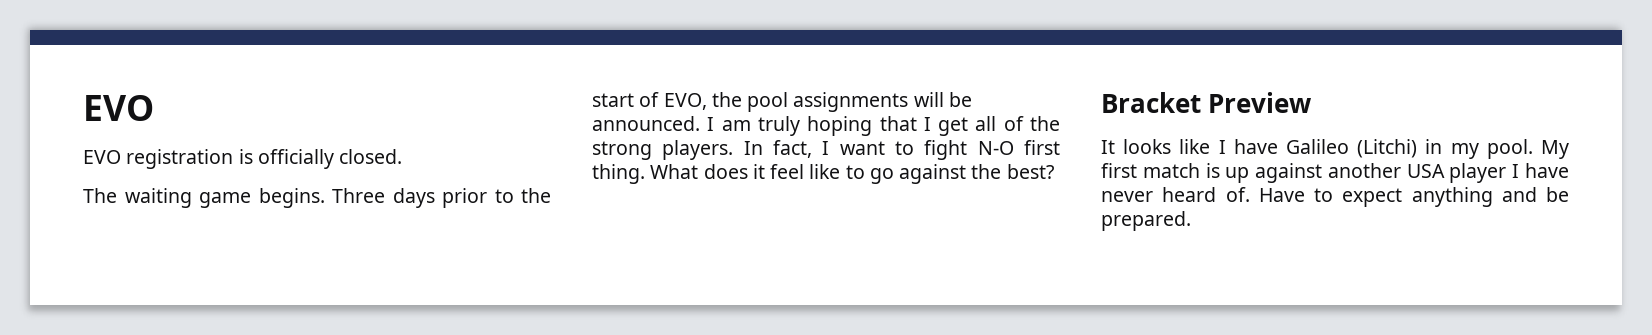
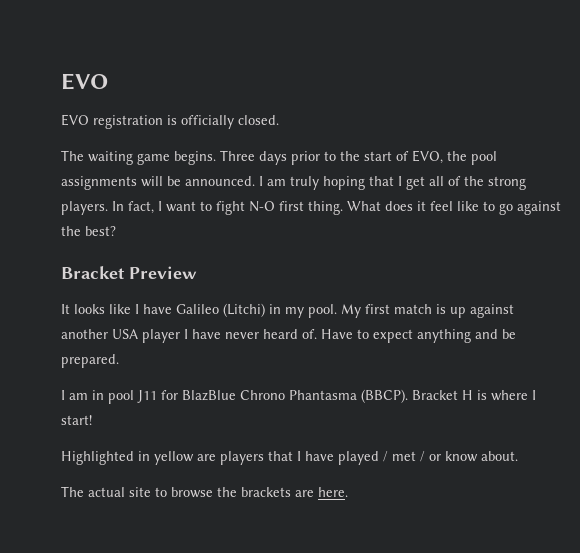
+ I am in pool J11 for BlazBlue Chrono Phantasma (BBCP). Bracket H is where I start!
+ Highlighted in yellow are players that I have played / met / or know about.
+ The actual site to browse the brackets are here.

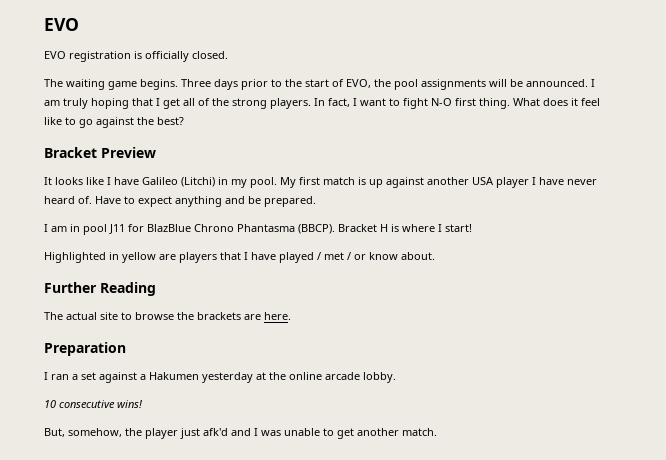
+ Further Reading
+ Preparation
+ I ran a set against a Hakumen yesterday at the online arcade lobby.
+ 10 consecutive wins!
+ But, somehow, the player just afk'd and I was unable to get another match.

